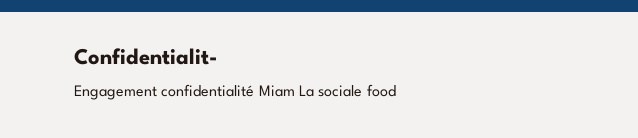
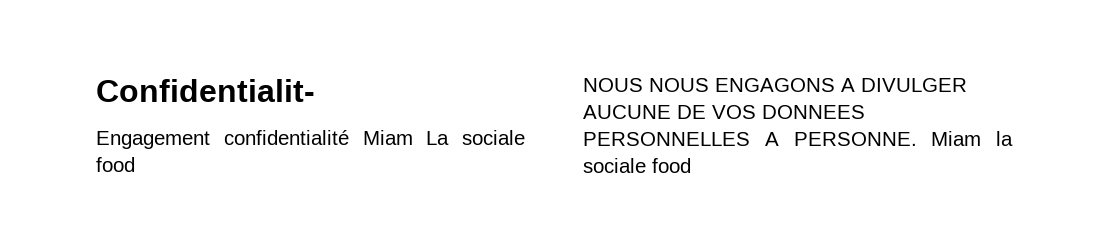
+ NOUS NOUS ENGAGONS A DIVULGER AUCUNE DE VOS DONNEES PERSONNELLES A PERSONNE. Miam la sociale food

